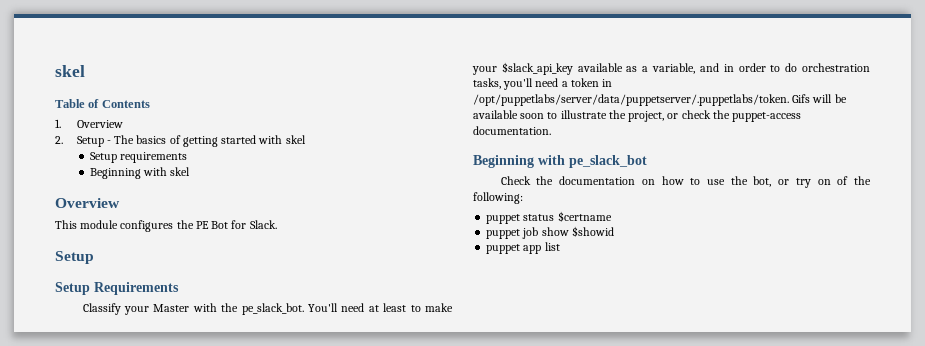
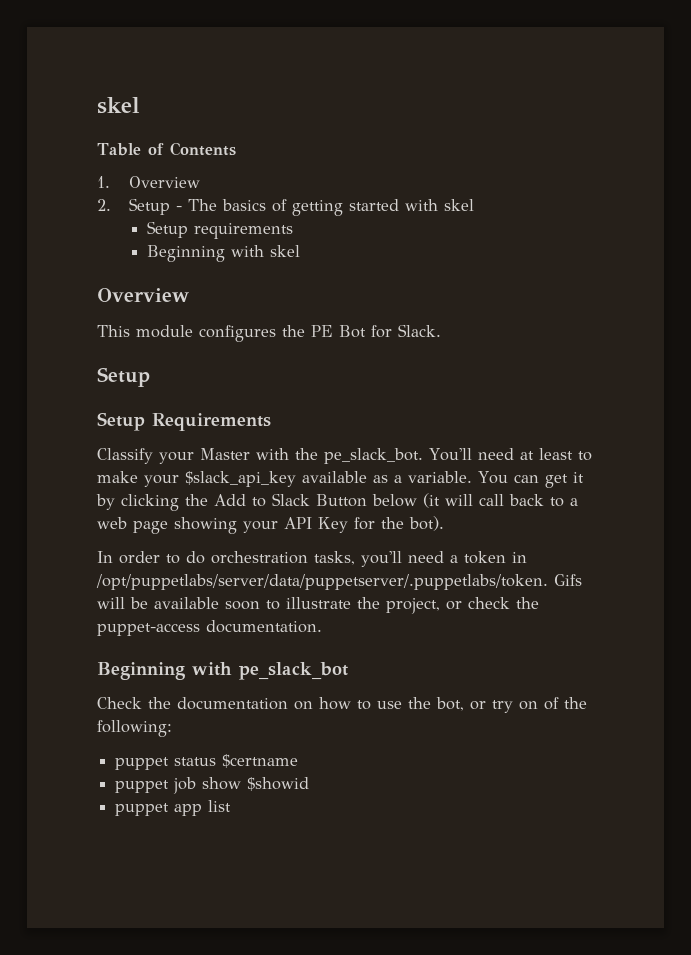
- You'll need at least to make your $slack_api_key available as a variable, and in order to do orchestration tasks, you'll need a token in /opt/puppetlabs/server/data/puppetserver/.puppetlabs/token. Gifs will be available soon to illustrate the project, or check the puppet-access documentation.
+ You'll need at least to make your $slack_api_key available as a variable. You can get it by clicking the Add to Slack Button below (it will call back to a web page showing your API Key for the bot).
+ In order to do orchestration tasks, you'll need a token in /opt/puppetlabs/server/data/puppetserver/.puppetlabs/token. Gifs will be available soon to illustrate the project, or check the puppet-access documentation.

